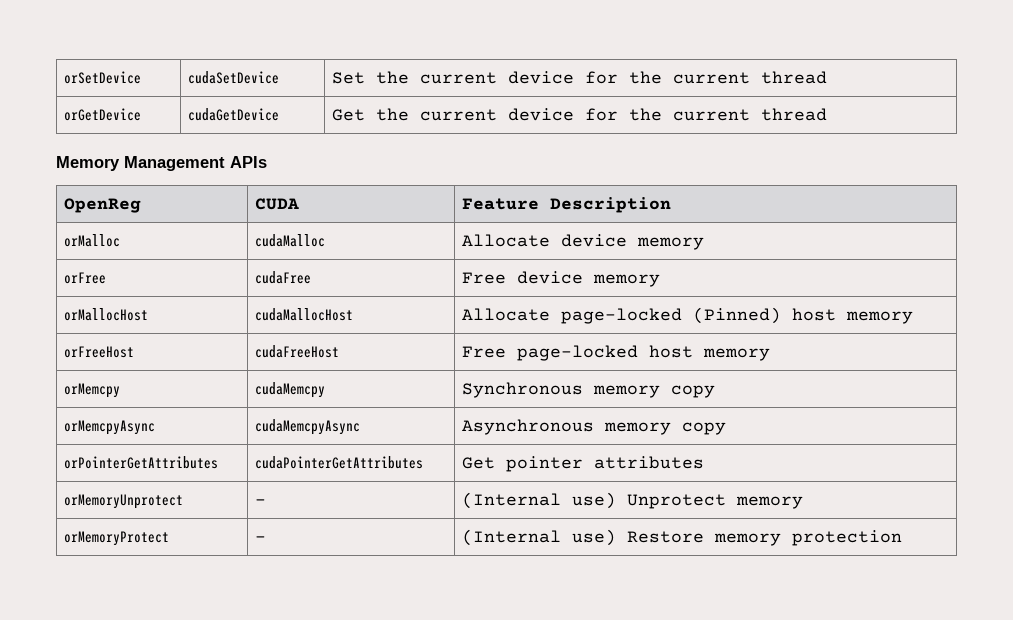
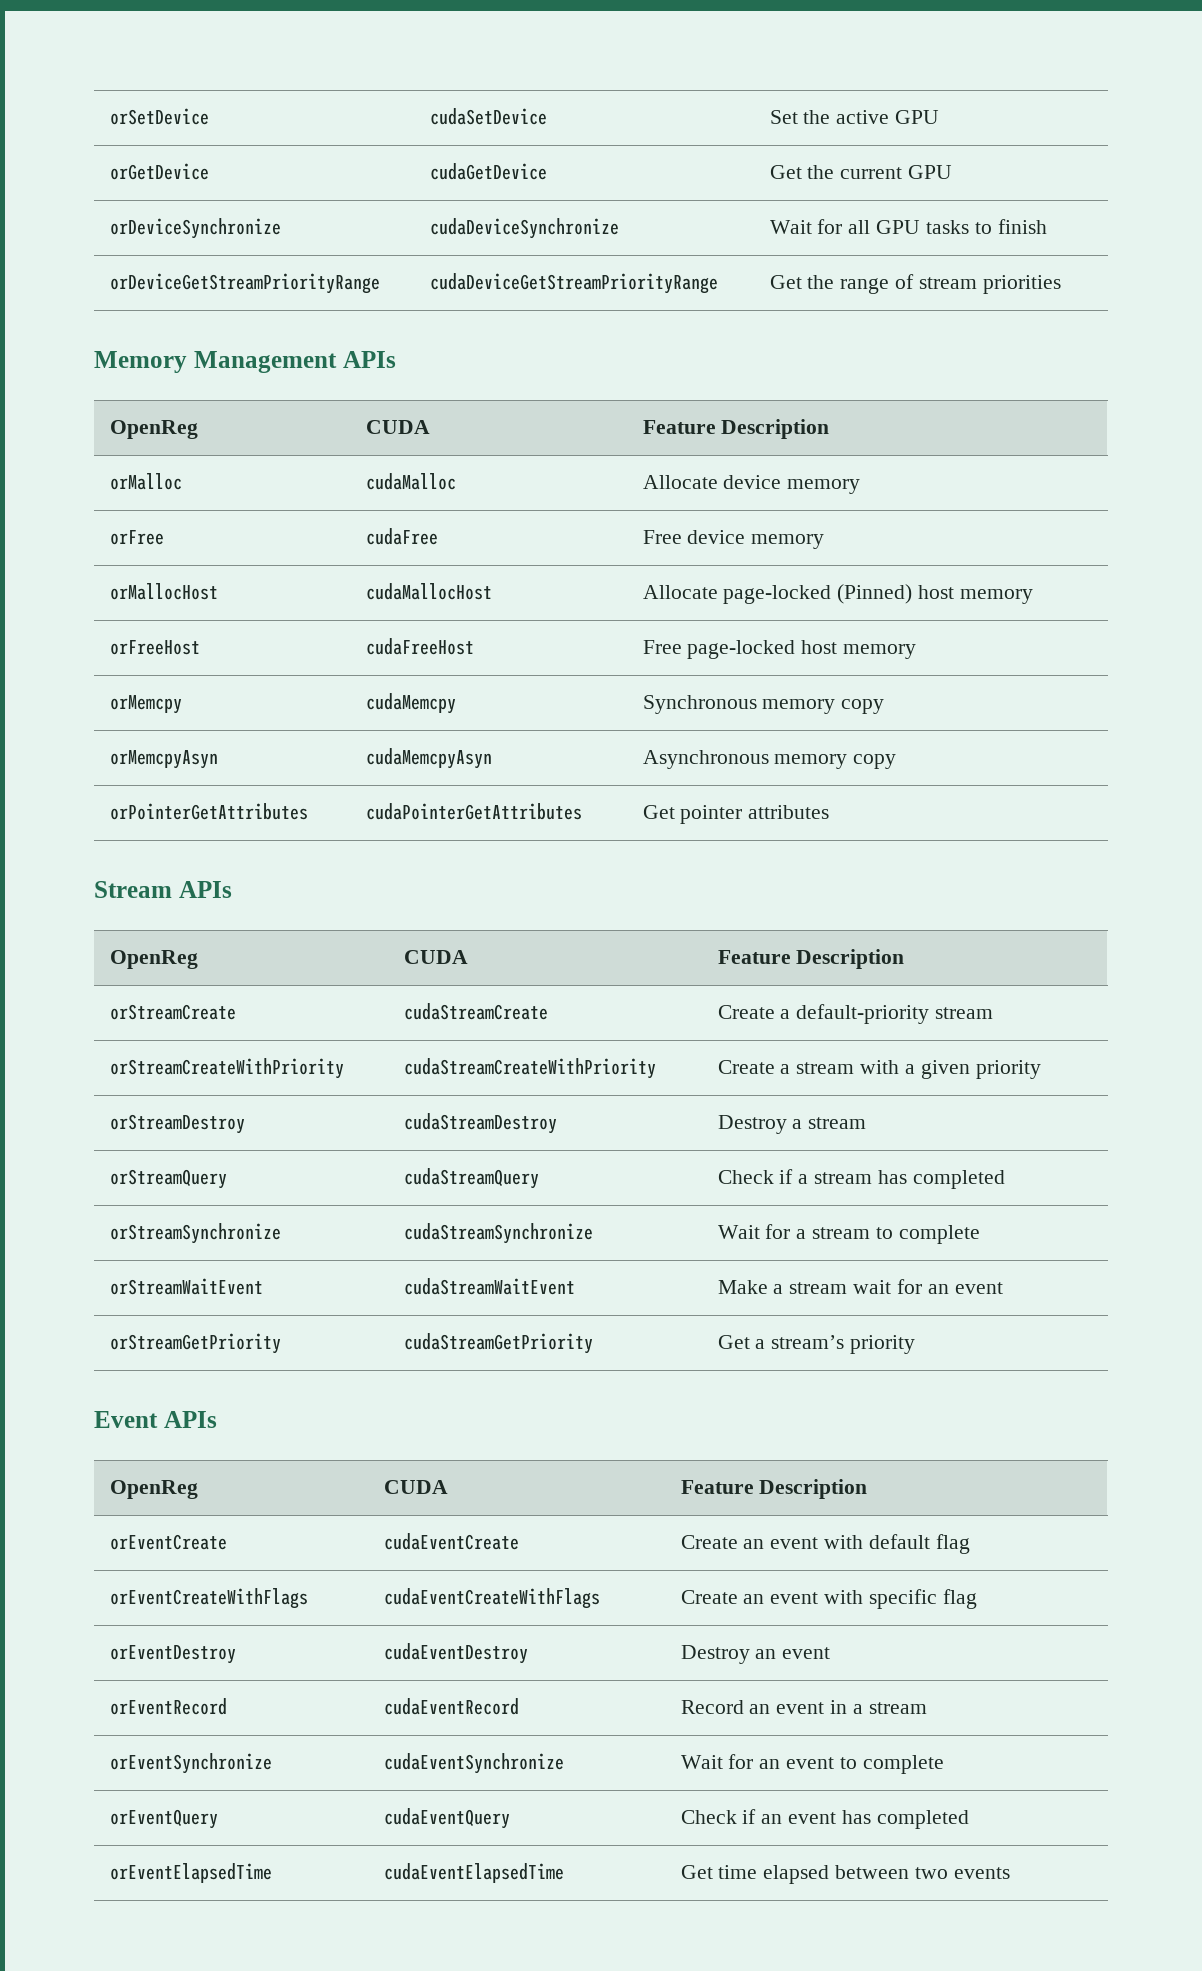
- orSetDevice | cudaSetDevice | Set the current device for the current thread
+ orSetDevice | cudaSetDevice | Set the active GPU
- orGetDevice | cudaGetDevice | Get the current device for the current thread
+ orGetDevice | cudaGetDevice | Get the current GPU
+ orDeviceSynchronize | cudaDeviceSynchronize | Wait for all GPU tasks to finish
+ orDeviceGetStreamPriorityRange | cudaDeviceGetStreamPriorityRange | Get the range of stream priorities
- orMemcpyAsync | cudaMemcpyAsync | Asynchronous memory copy
+ orMemcpyAsyn | cudaMemcpyAsyn | Asynchronous memory copy
- orMemoryUnprotect | - | (Internal use) Unprotect memory
- orMemoryProtect | - | (Internal use) Restore memory protection
+ Stream APIs
+ OpenReg | CUDA | Feature Description
+ orStreamCreate | cudaStreamCreate | Create a default-priority stream
+ orStreamCreateWithPriority | cudaStreamCreateWithPriority | Create a stream with a given priority
+ orStreamDestroy | cudaStreamDestroy | Destroy a stream
+ orStreamQuery | cudaStreamQuery | Check if a stream has completed
+ orStreamSynchronize | cudaStreamSynchronize | Wait for a stream to complete
+ orStreamWaitEvent | cudaStreamWaitEvent | Make a stream wait for an event
+ orStreamGetPriority | cudaStreamGetPriority | Get a stream’s priority
+ Event APIs
+ OpenReg | CUDA | Feature Description
+ orEventCreate | cudaEventCreate | Create an event with default flag
+ orEventCreateWithFlags | cudaEventCreateWithFlags | Create an event with specific flag
+ orEventDestroy | cudaEventDestroy | Destroy an event
+ orEventRecord | cudaEventRecord | Record an event in a stream
+ orEventSynchronize | cudaEventSynchronize | Wait for an event to complete
+ orEventQuery | cudaEventQuery | Check if an event has completed
+ orEventElapsedTime | cudaEventElapsedTime | Get time elapsed between two events

